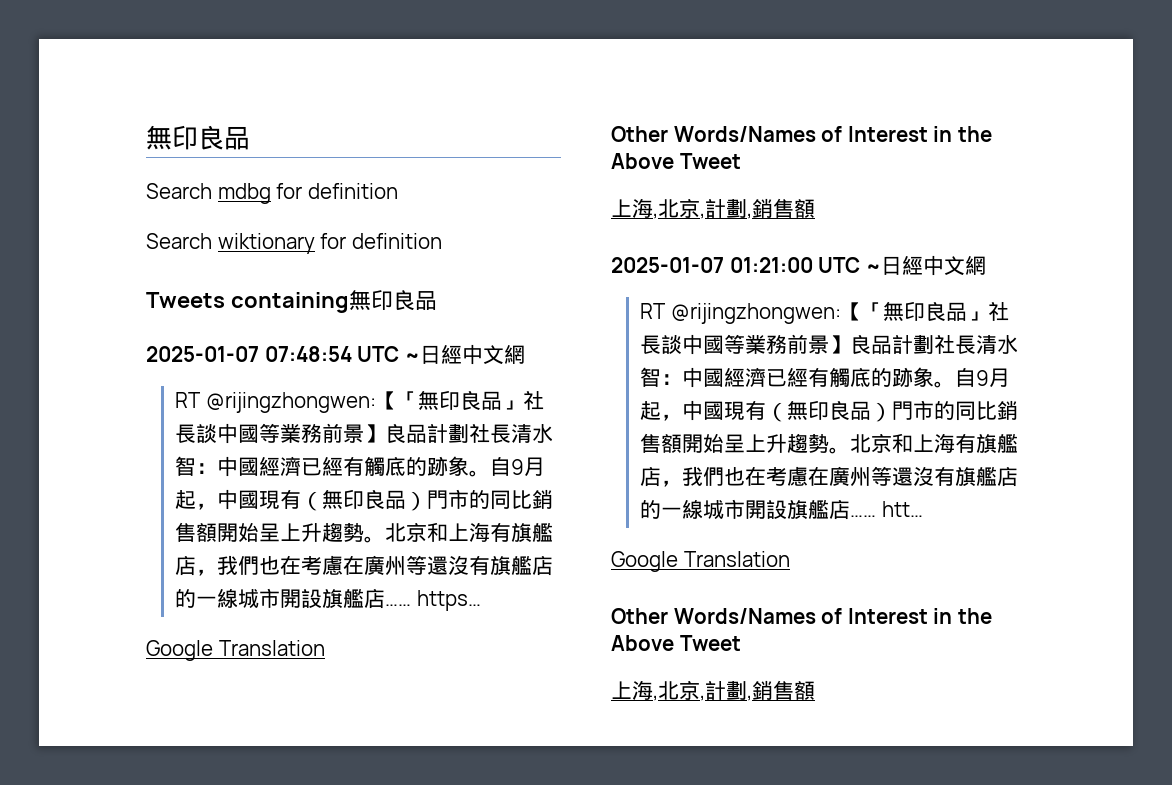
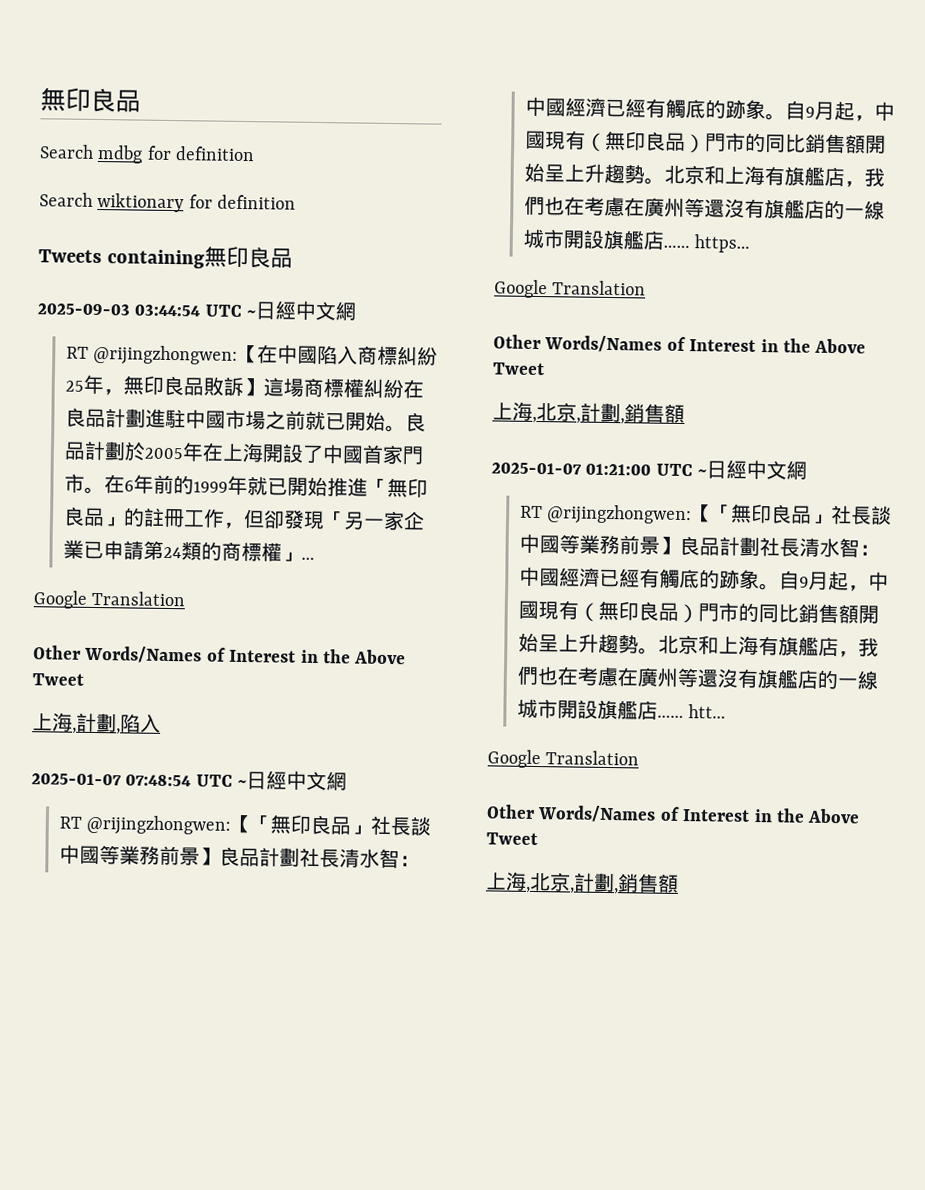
+ 2025-09-03 03:44:54 UTC ~日經中文網
+ RT @rijingzhongwen:【在中國陷入商標糾紛25年，無印良品敗訴】這場商標權糾紛在良品計劃進駐中國市場之前就已開始。良品計劃於2005年在上海開設了中國首家門市。在6年前的1999年就已開始推進「無印良品」的註冊工作，但卻發現「另一家企業已申請第24類的商標權」…
+ Google Translation
+ Other Words/Names of Interest in the Above Tweet
+ 上海,計劃,陷入

